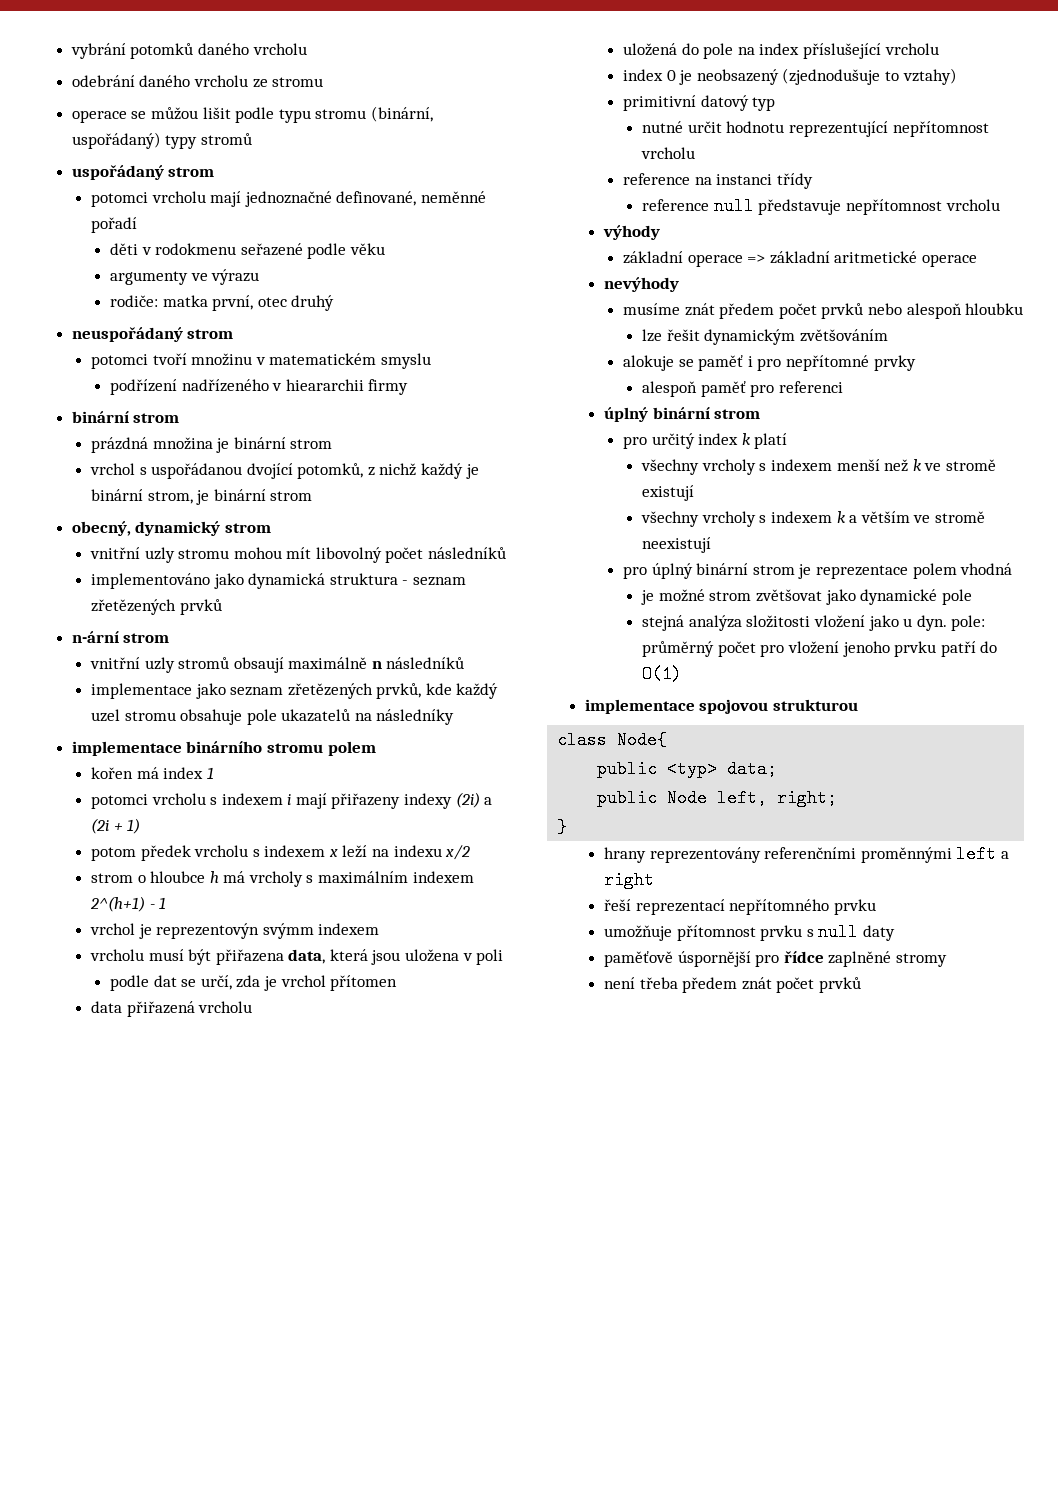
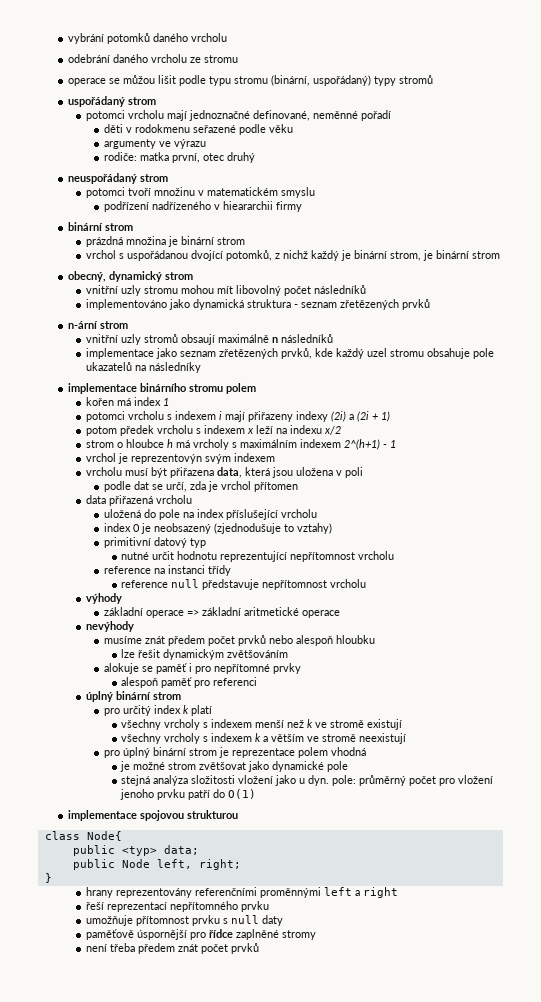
- vrchol je reprezentovýn svýmm indexem
+ vrchol je reprezentovýn svým indexem

